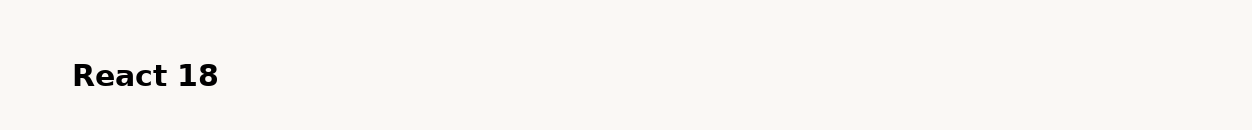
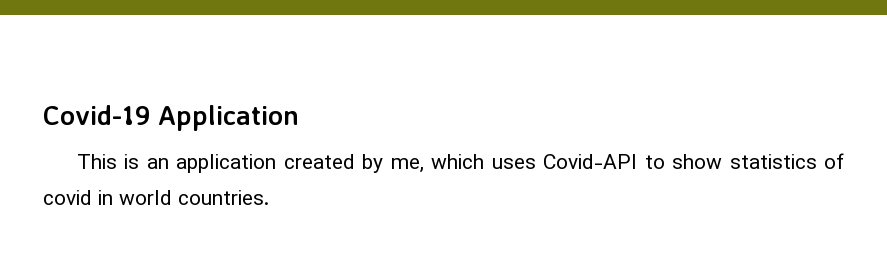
- React 18
+ Covid-19 Application
+ This is an application created by me, which uses Covid-API to show statistics of covid in world countries.

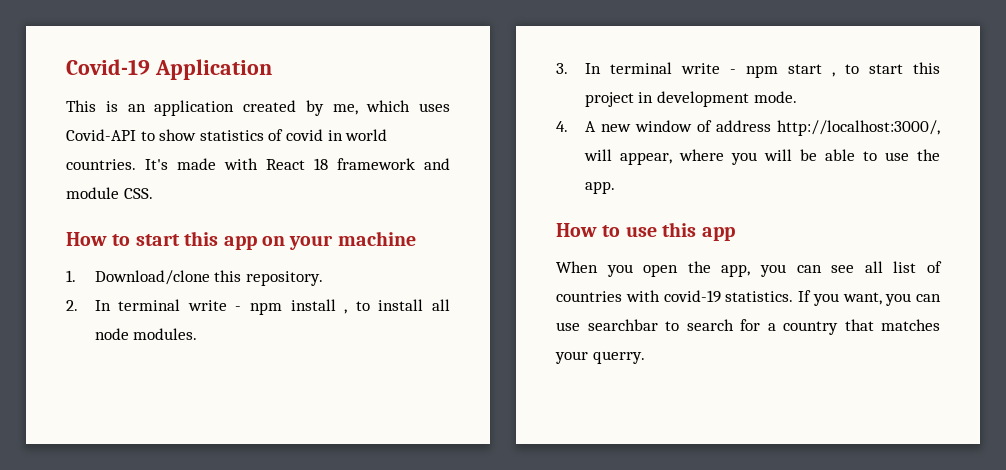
+ It's made with React 18 framework and module CSS.
+ How to start this app on your machine
+ 1. Download/clone this repository.
+ 2. In terminal write - npm install , to install all node modules.
+ 3. In terminal write - npm start , to start this project in development mode.
+ 4. A new window of address http://localhost:3000/, will appear, where you will be able to use the app.
+ How to use this app
+ When you open the app, you can see all list of countries with covid-19 statistics. If you want, you can use searchbar to search for a country that matches your querry.

